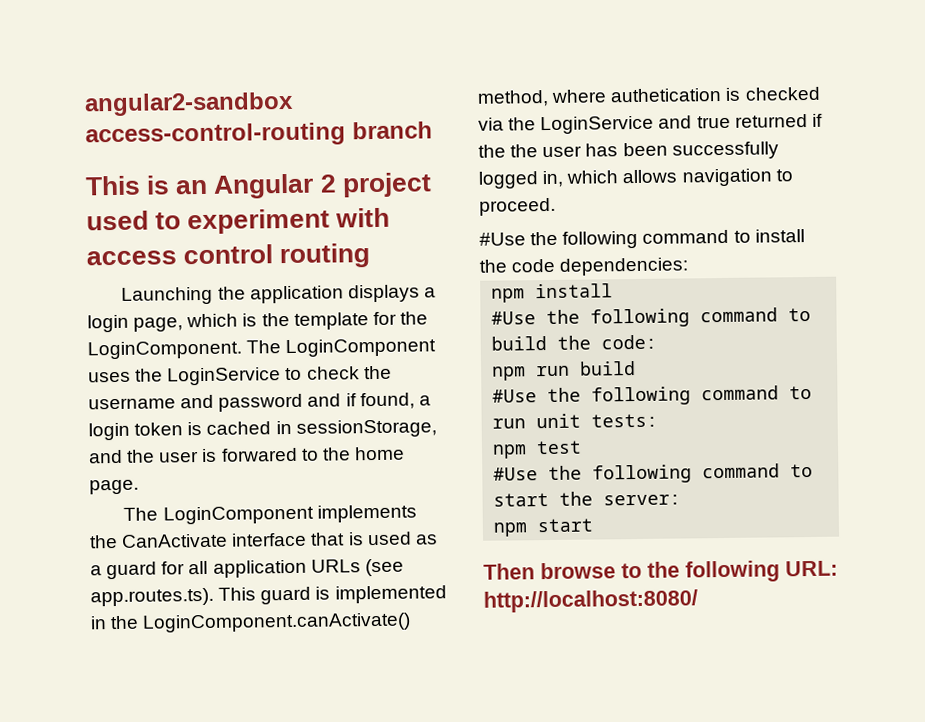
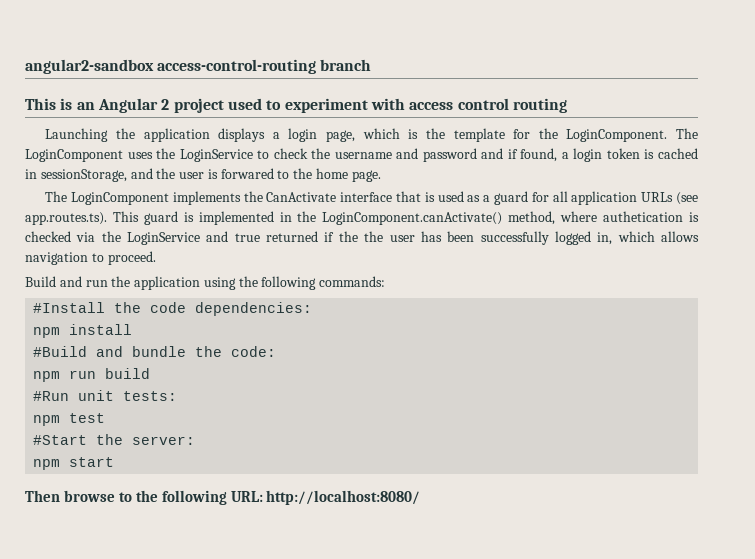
- #Use the following command to install the code dependencies:
+ Build and run the application using the following commands:
+ #Install the code dependencies:
- #Use the following command to build the code:
+ #Build and bundle the code:
- #Use the following command to run unit tests:
+ #Run unit tests:
  npm test
- #Use the following command to start the server:
+ #Start the server:

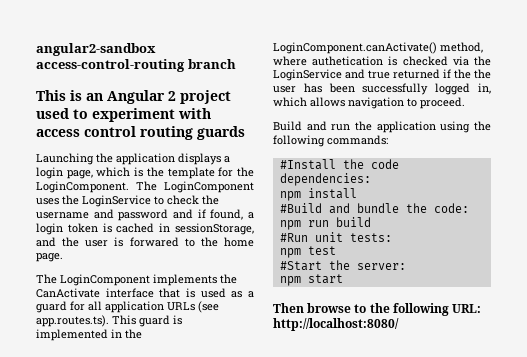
- This is an Angular 2 project used to experiment with access control routing
+ This is an Angular 2 project used to experiment with access control routing guards

